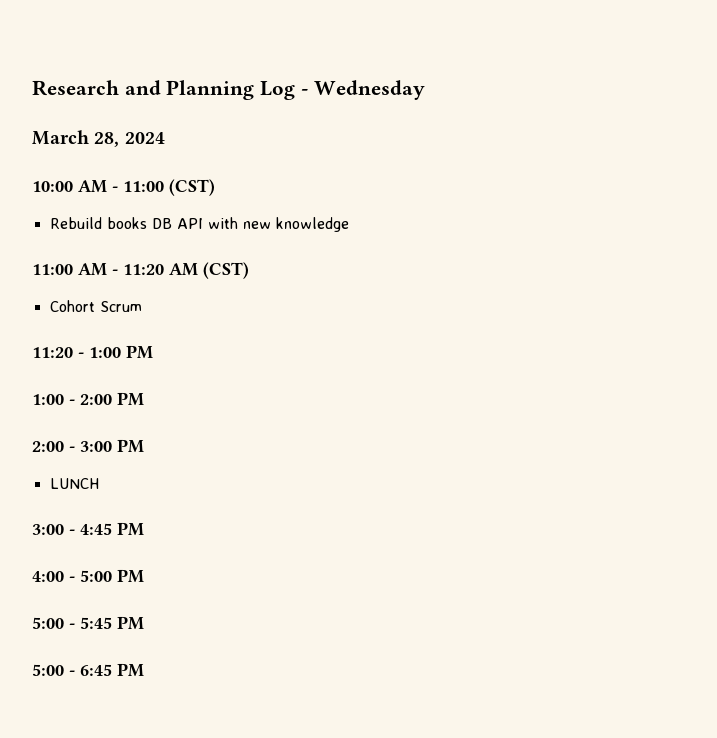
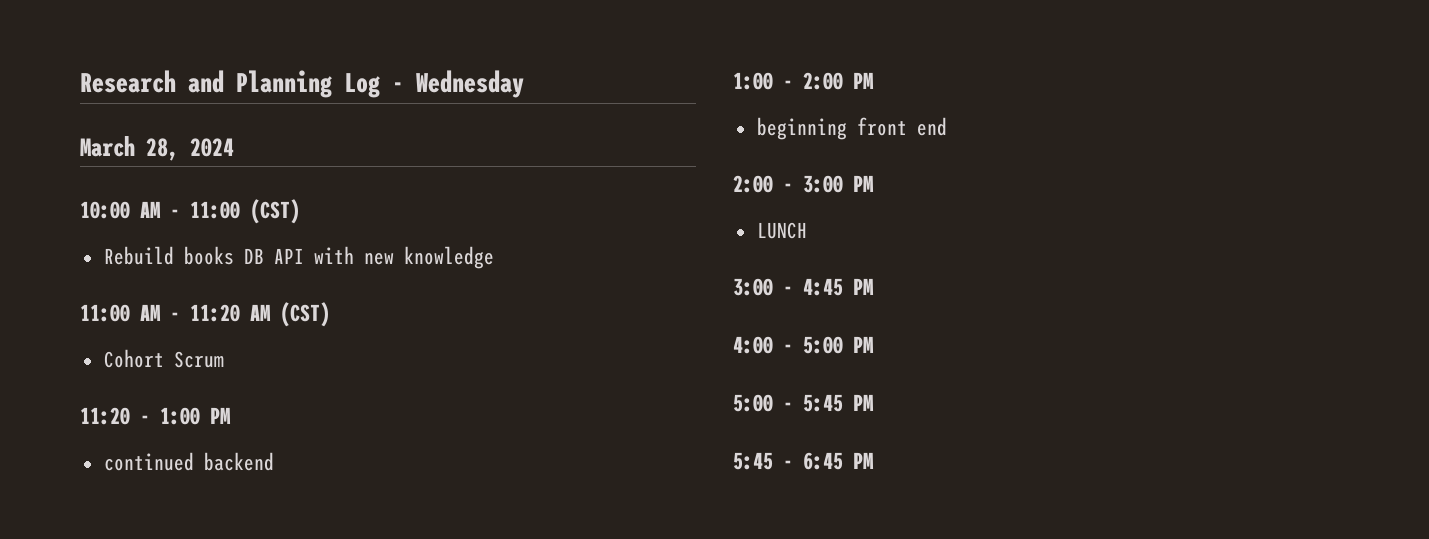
+ continued backend
+ beginning front end
- 5:00 - 6:45 PM
+ 5:45 - 6:45 PM

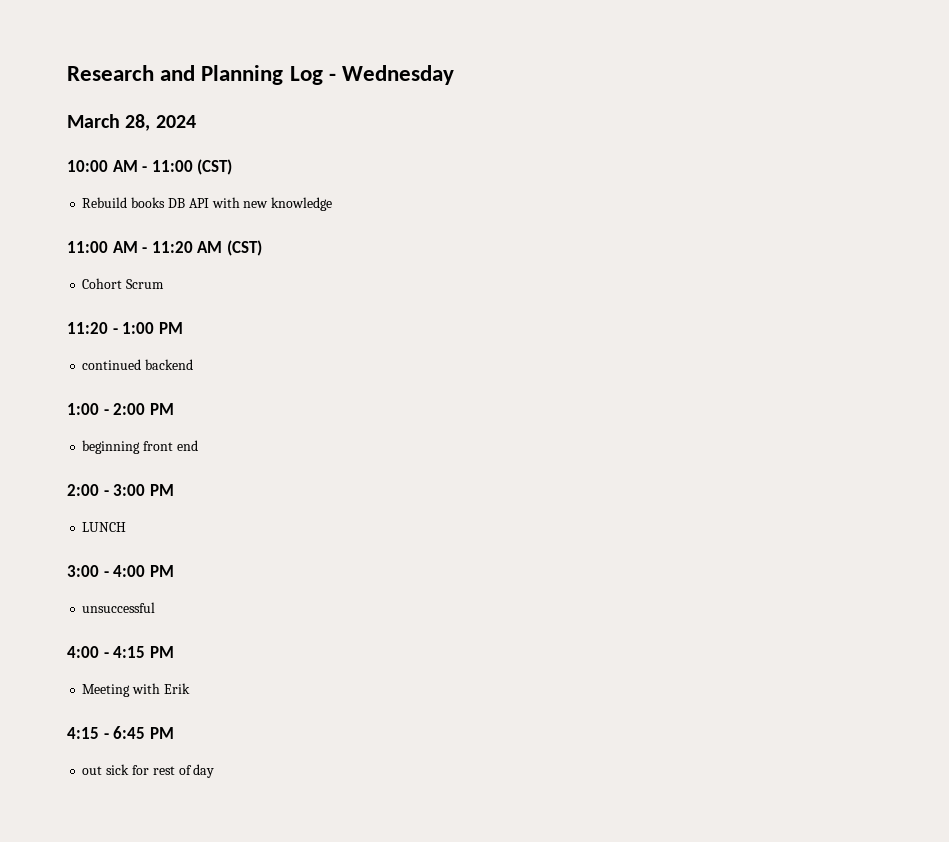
- 3:00 - 4:45 PM
+ 3:00 - 4:00 PM
+ unsuccessful
- 4:00 - 5:00 PM
- 5:00 - 5:45 PM
- 5:45 - 6:45 PM
+ 4:00 - 4:15 PM
+ Meeting with Erik
+ 4:15 - 6:45 PM
+ out sick for rest of day

